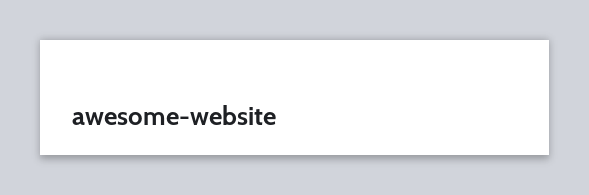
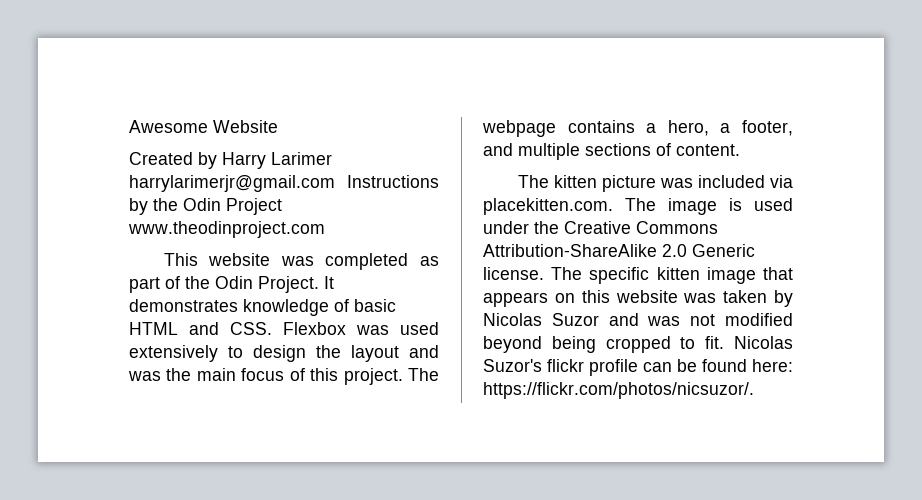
- awesome-website
+ Awesome Website
+ Created by Harry Larimer harrylarimerjr@gmail.com Instructions by the Odin Project www.theodinproject.com
+ This website was completed as part of the Odin Project. It demonstrates knowledge of basic HTML and CSS. Flexbox was used extensively to design the layout and was the main focus of this project. The webpage contains a hero, a footer, and multiple sections of content.
+ The kitten picture was included via placekitten.com. The image is used under the Creative Commons Attribution-ShareAlike 2.0 Generic license. The specific kitten image that appears on this website was taken by Nicolas Suzor and was not modified beyond being cropped to fit. Nicolas Suzor's flickr profile can be found here: https://flickr.com/photos/nicsuzor/.

